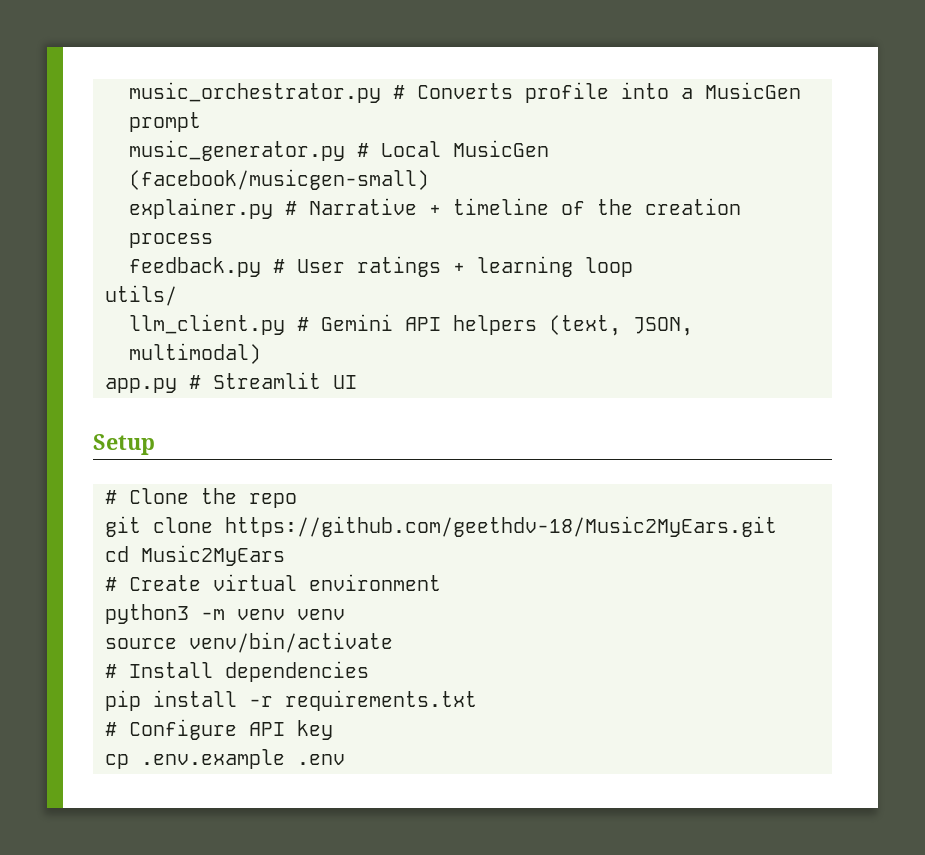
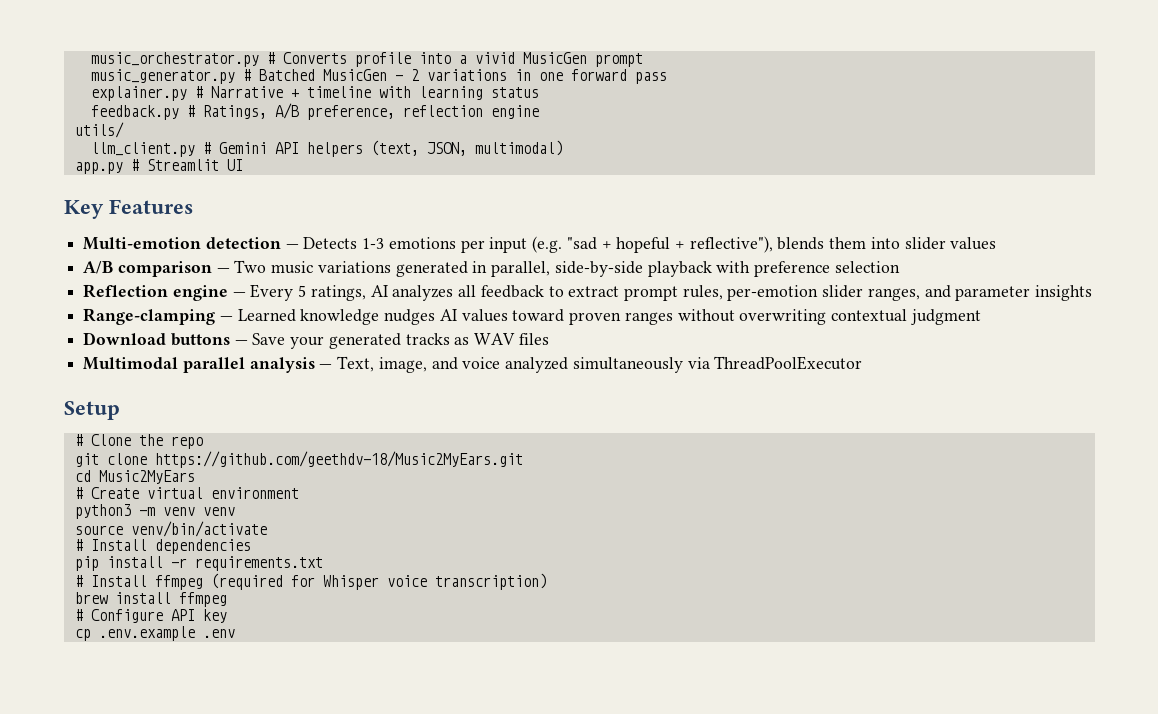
- music_orchestrator.py # Converts profile into a MusicGen prompt
+ music_orchestrator.py # Converts profile into a vivid MusicGen prompt
- music_generator.py # Local MusicGen (facebook/musicgen-small)
+ music_generator.py # Batched MusicGen — 2 variations in one forward pass
- explainer.py # Narrative + timeline of the creation process
- feedback.py # User ratings + learning loop
+ explainer.py # Narrative + timeline with learning status
+ feedback.py # Ratings, A/B preference, reflection engine
+ Key Features
+ Multi-emotion detection — Detects 1-3 emotions per input (e.g. "sad + hopeful + reflective"), blends them into slider values
+ A/B comparison — Two music variations generated in parallel, side-by-side playback with preference selection
+ Reflection engine — Every 5 ratings, AI analyzes all feedback to extract prompt rules, per-emotion slider ranges, and parameter insights
+ Range-clamping — Learned knowledge nudges AI values toward proven ranges without overwriting contextual judgment
+ Download buttons — Save your generated tracks as WAV files
+ Multimodal parallel analysis — Text, image, and voice analyzed simultaneously via ThreadPoolExecutor
+ # Install ffmpeg (required for Whisper voice transcription)
+ brew install ffmpeg

